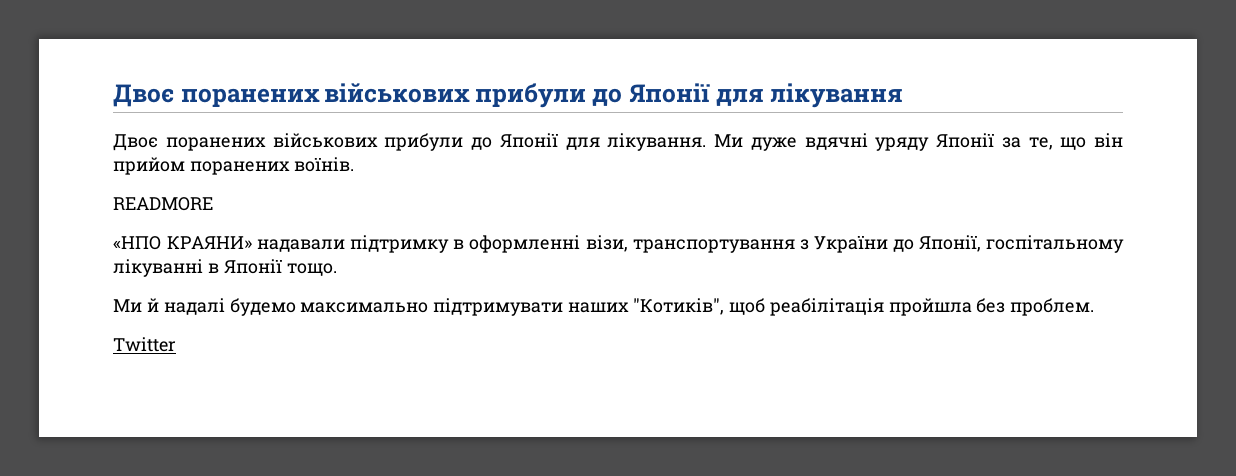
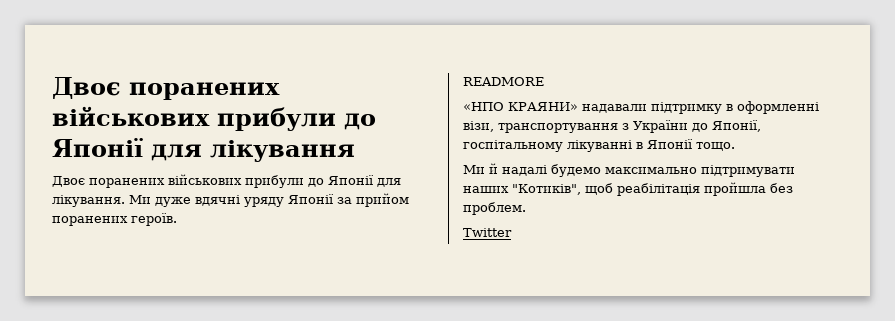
- Ми дуже вдячні уряду Японії за те, що він прийом поранених воїнів.
+ Ми дуже вдячні уряду Японії за прийом поранених героїв.

